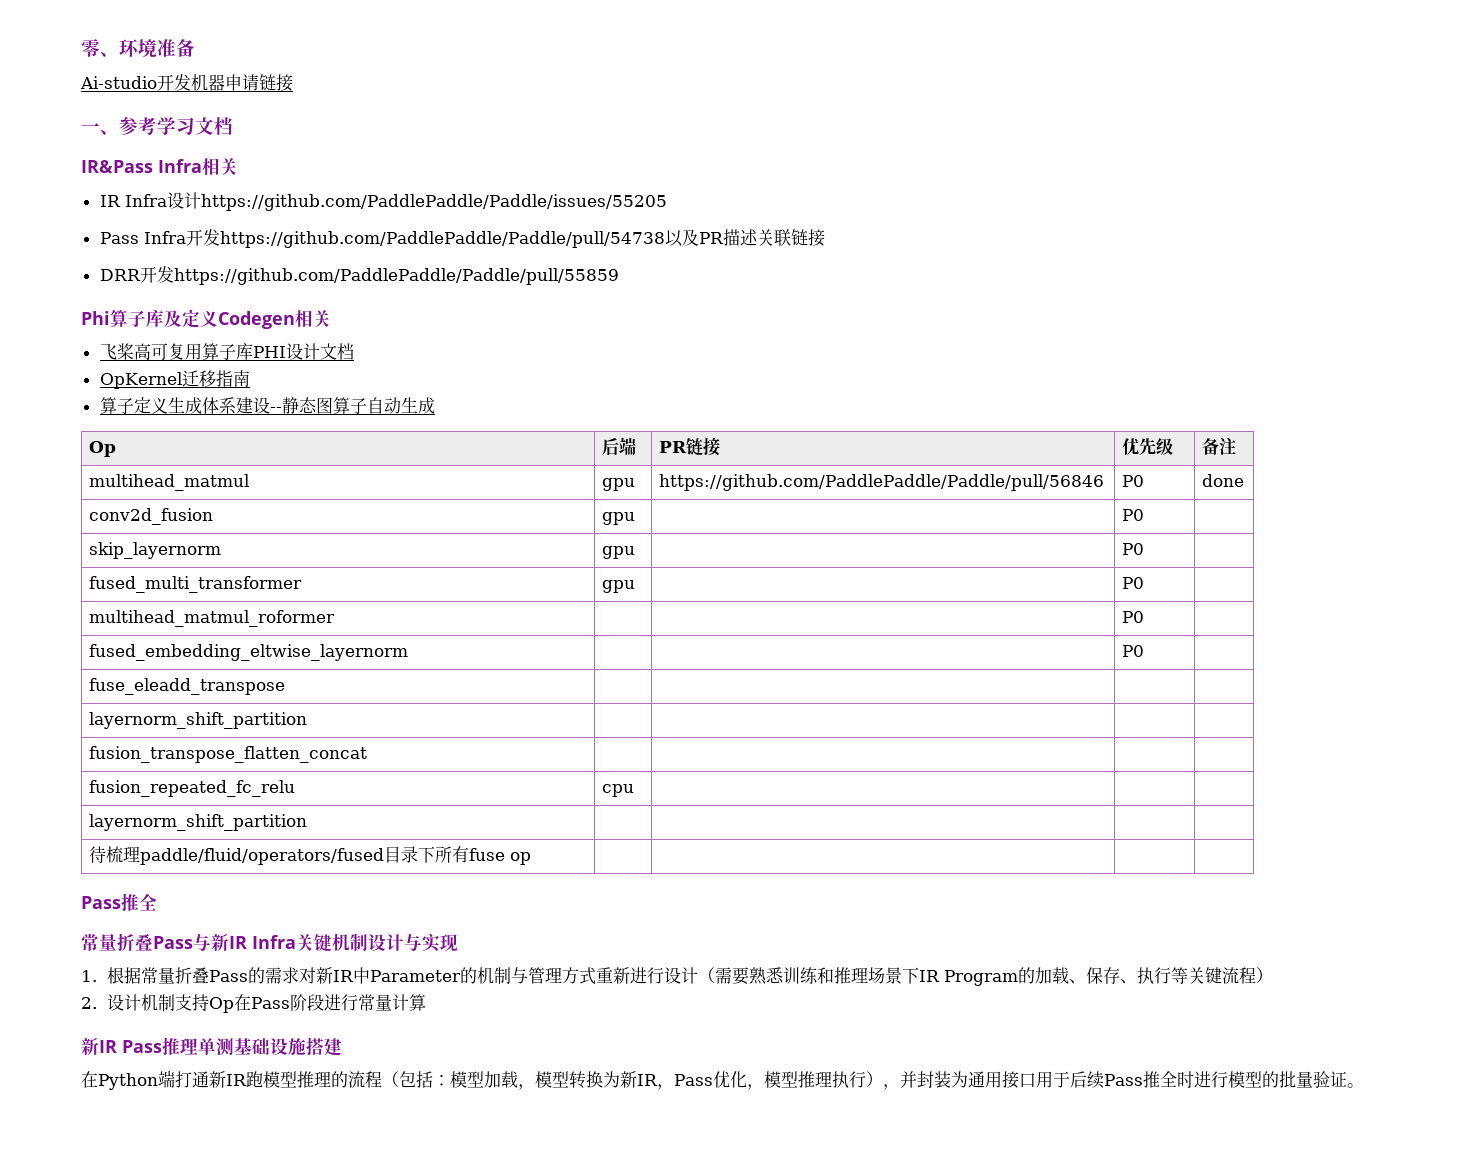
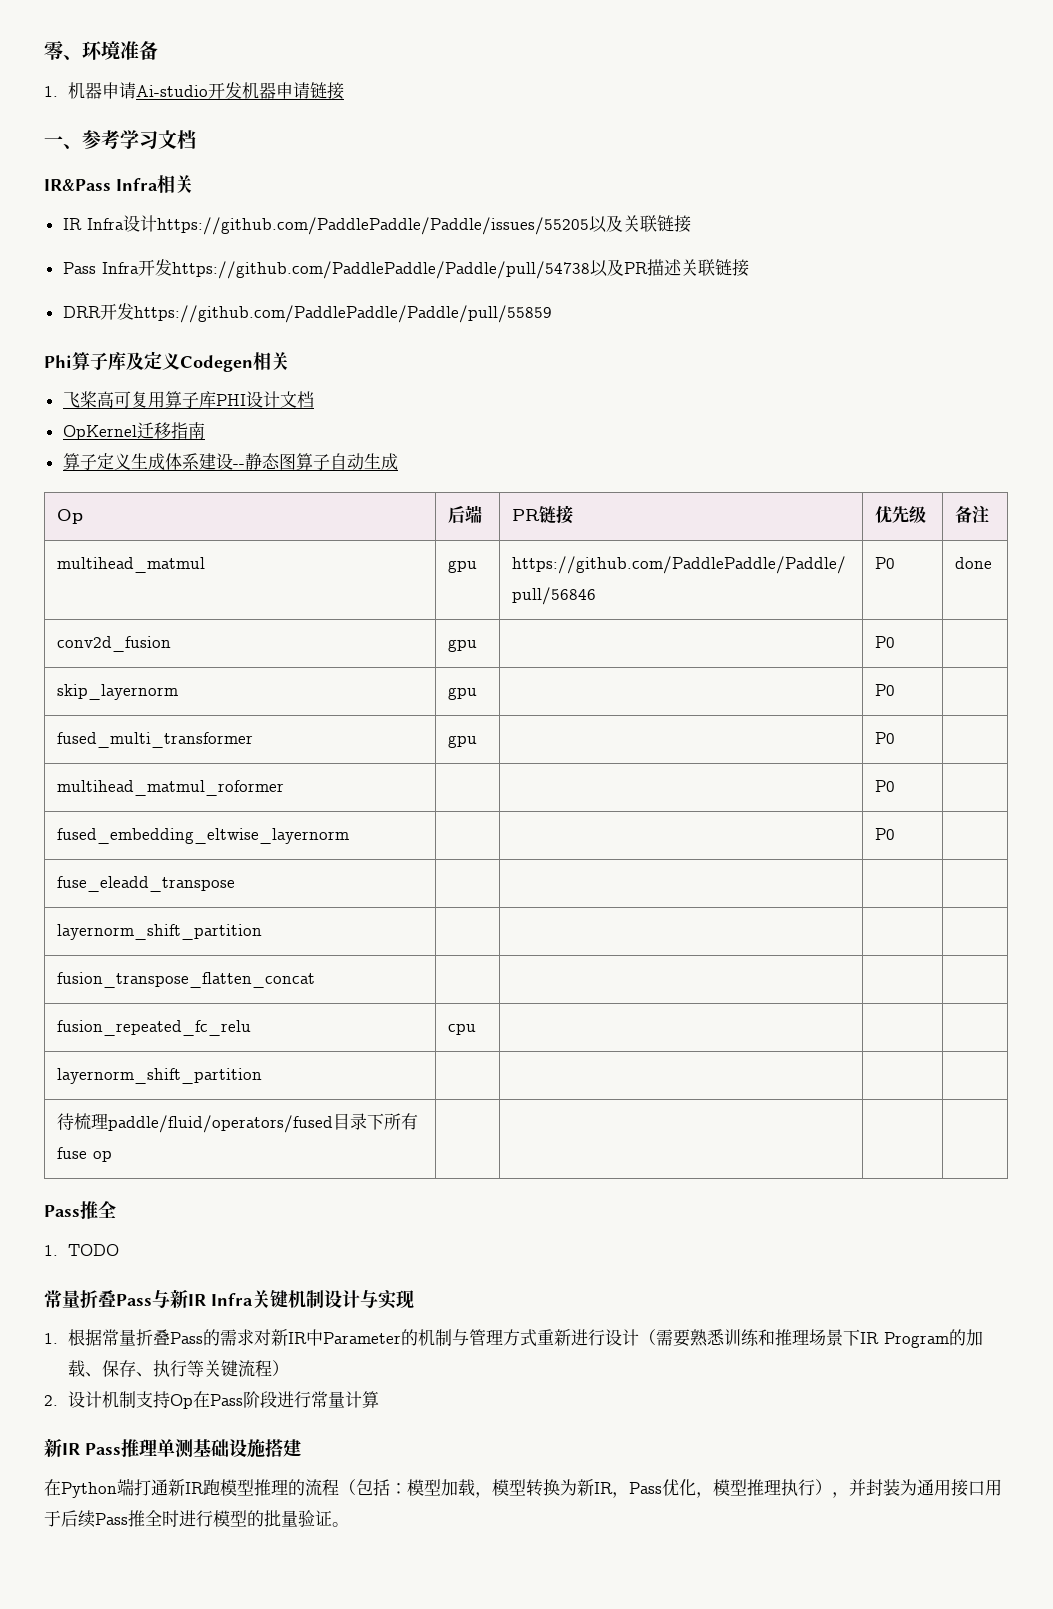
- Ai-studio开发机器申请链接
+ 1.机器申请Ai-studio开发机器申请链接
- IR Infra设计https://github.com/PaddlePaddle/Paddle/issues/55205
+ IR Infra设计https://github.com/PaddlePaddle/Paddle/issues/55205以及关联链接
+ 1. TODO

